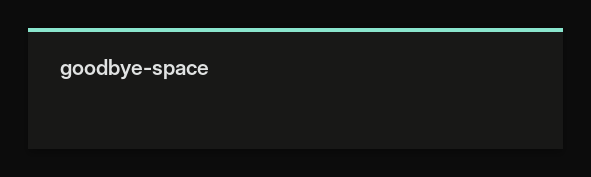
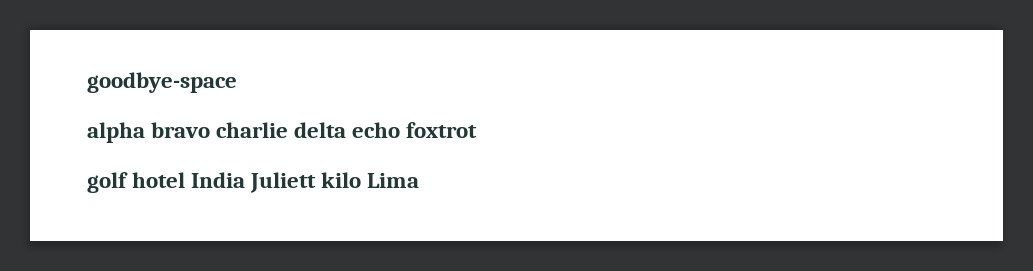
+ alpha bravo charlie delta echo foxtrot
+ golf hotel India Juliett kilo Lima

